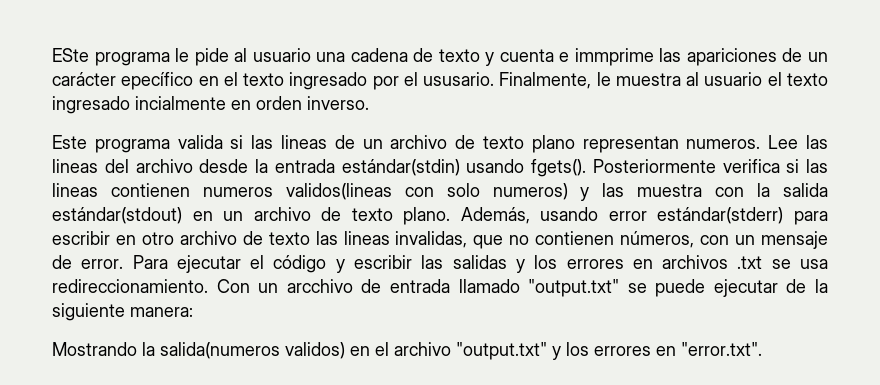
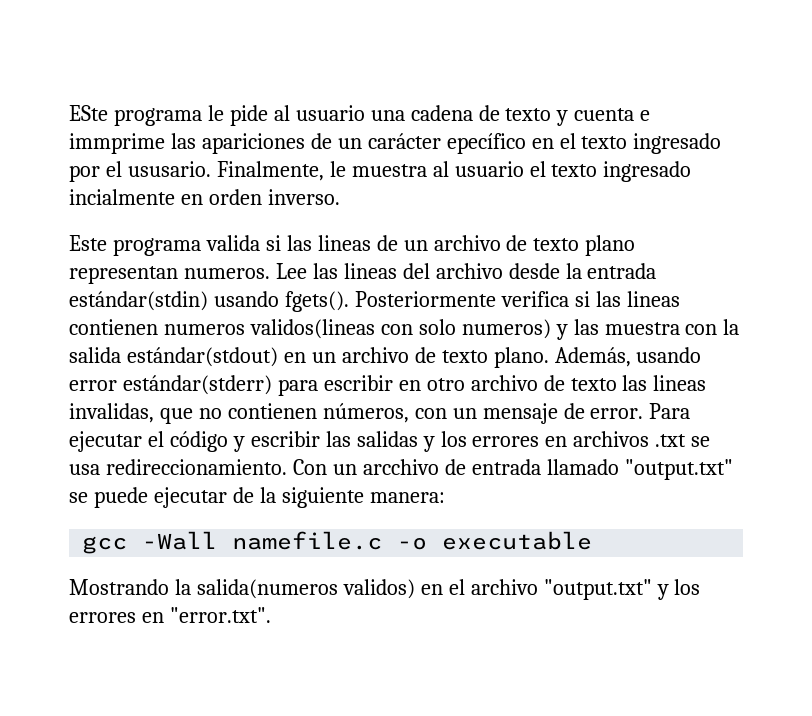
+ gcc -Wall namefile.c -o executable

